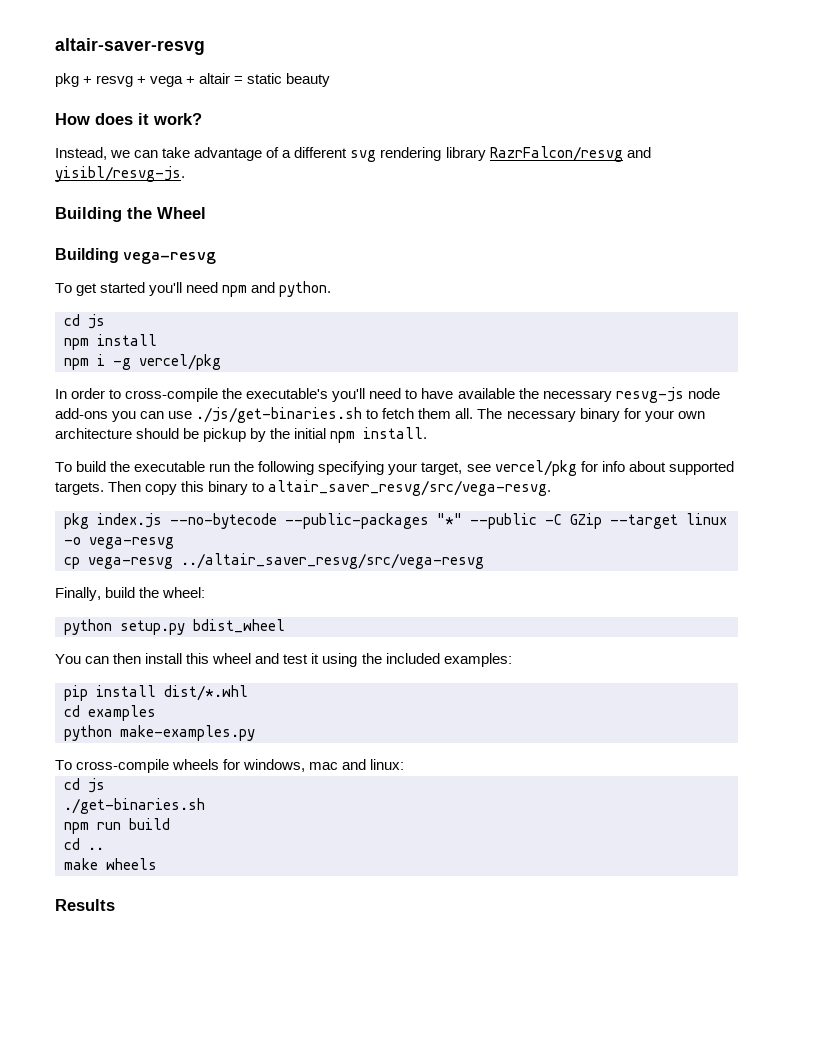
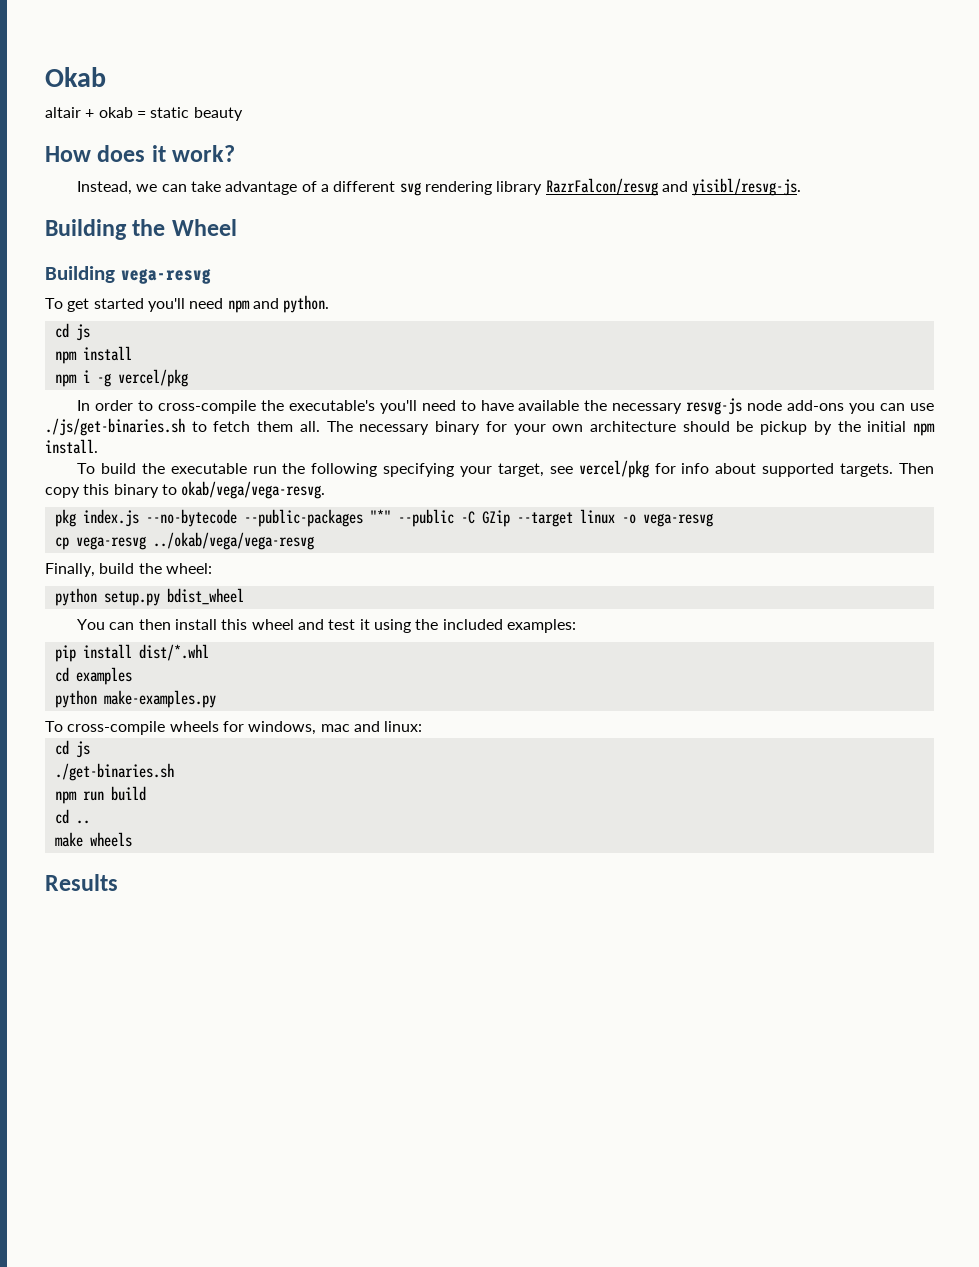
- altair-saver-resvg
- pkg + resvg + vega + altair = static beauty
+ Okab
+ altair + okab = static beauty
- Then copy this binary to altair_saver_resvg/src/vega-resvg.
+ Then copy this binary to okab/vega/vega-resvg.
- cp vega-resvg ../altair_saver_resvg/src/vega-resvg
+ cp vega-resvg ../okab/vega/vega-resvg

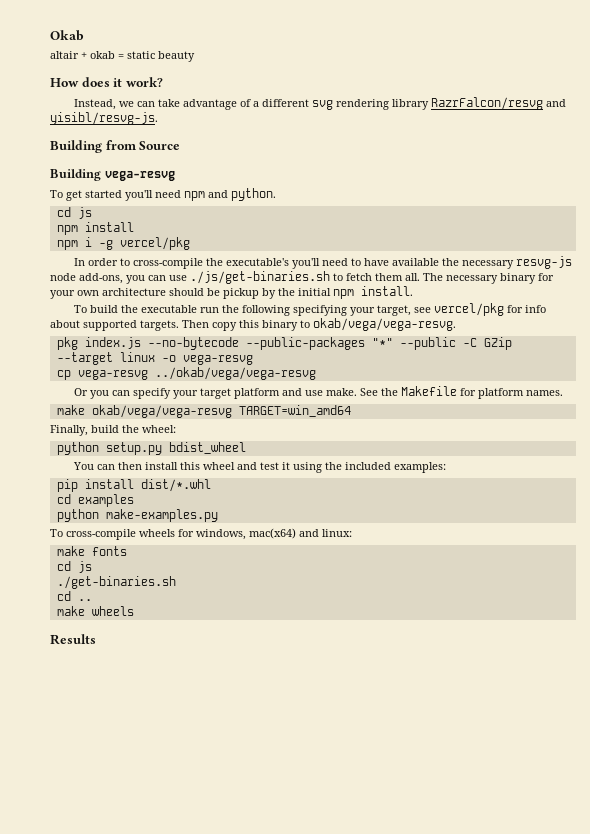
- Building the Wheel
+ Building from Source
- In order to cross-compile the executable's you'll need to have available the necessary resvg-js node add-ons you can use ./js/get-binaries.sh to fetch them all.
+ In order to cross-compile the executable's you'll need to have available the necessary resvg-js node add-ons, you can use ./js/get-binaries.sh to fetch them all.
+ Or you can specify your target platform and use make. See the Makefile for platform names.
+ make okab/vega/vega-resvg TARGET=win_amd64
- To cross-compile wheels for windows, mac and linux:
+ To cross-compile wheels for windows, mac(x64) and linux:
+ make fonts
- npm run build

